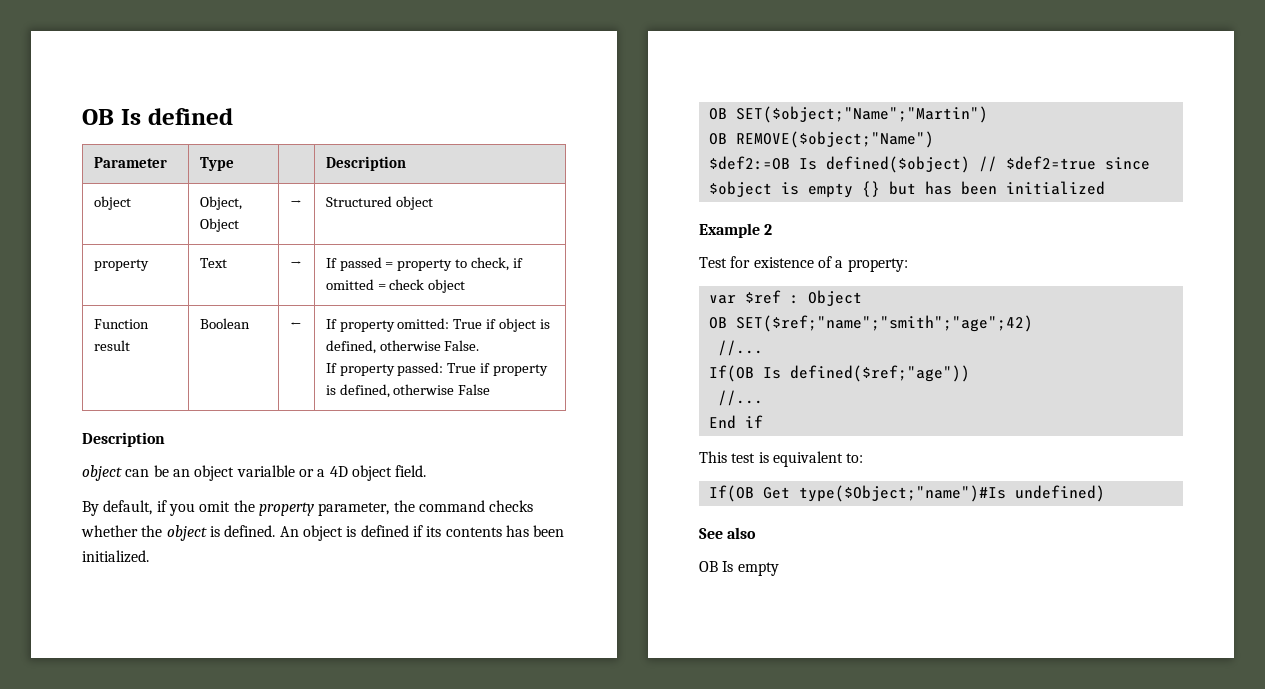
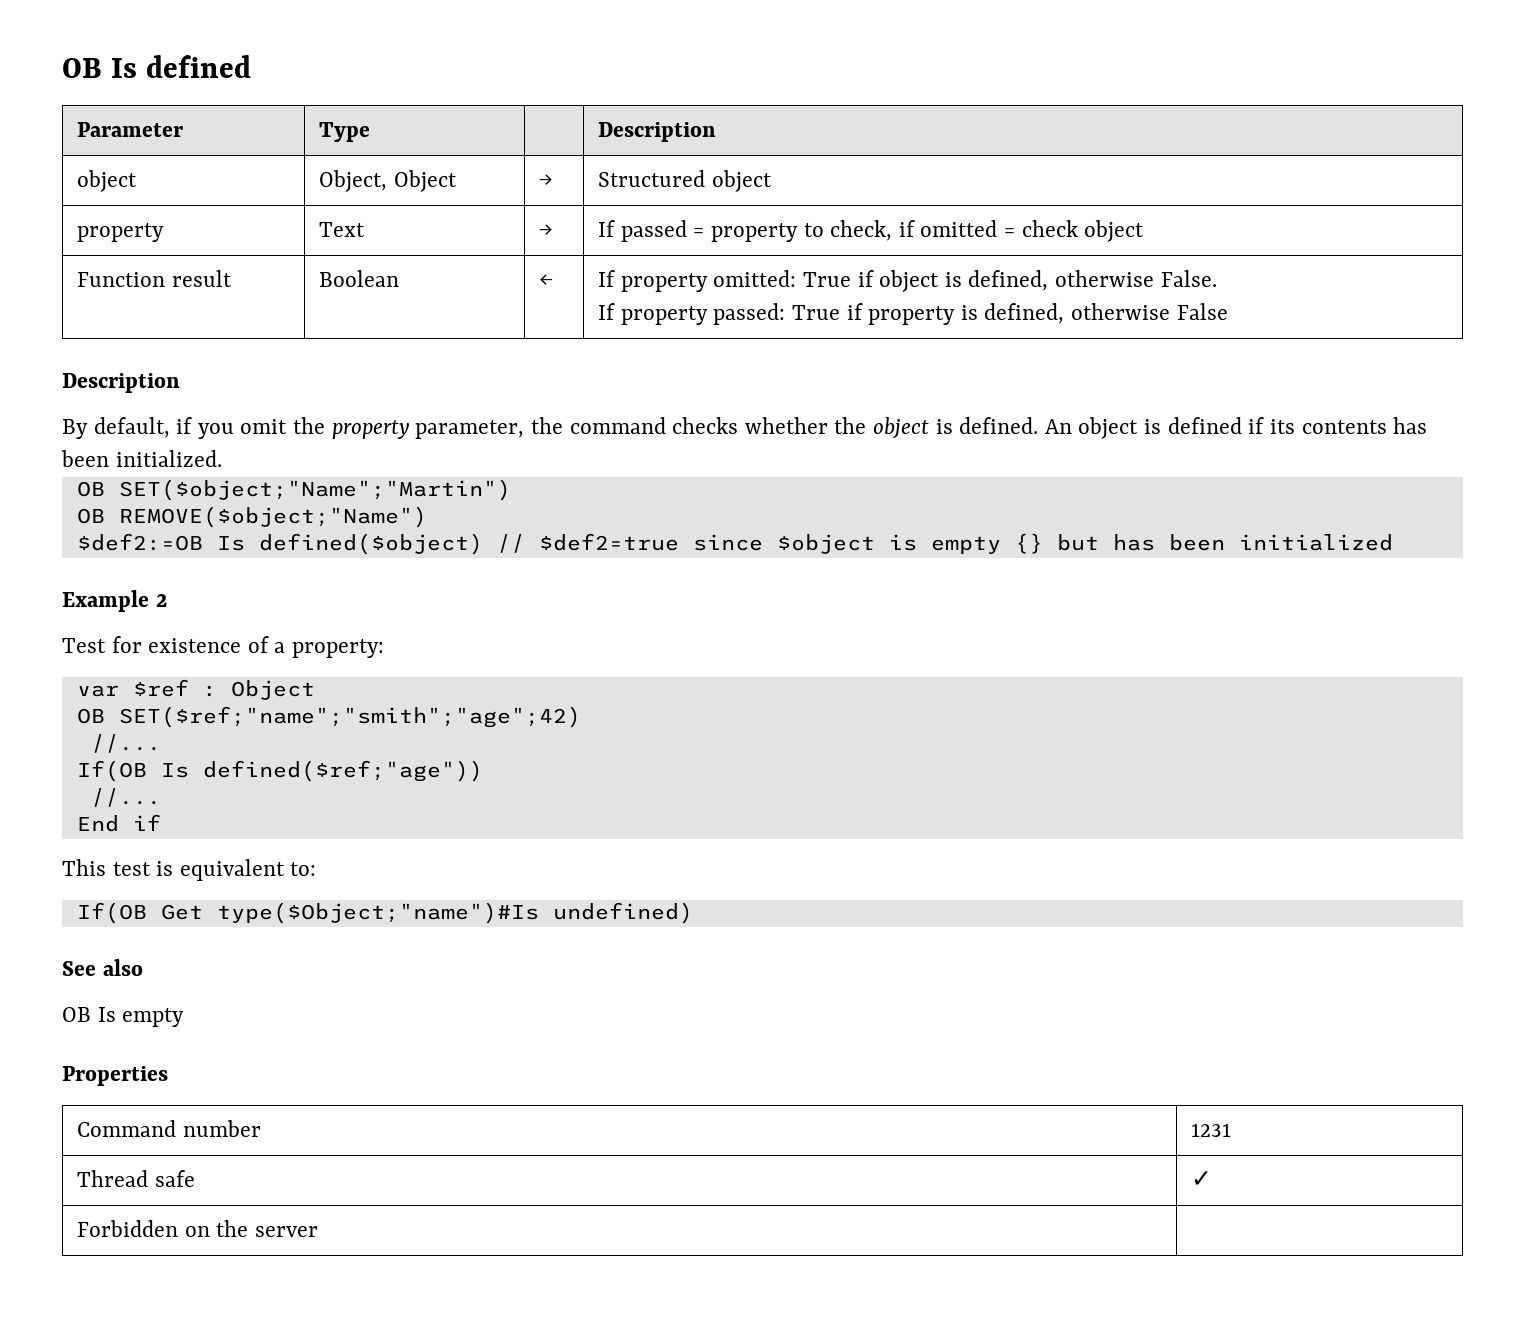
- object can be an object varialble or a 4D object field.
+ Properties
+ Command number | 1231
+ Thread safe | ✓
+ Forbidden on the server |

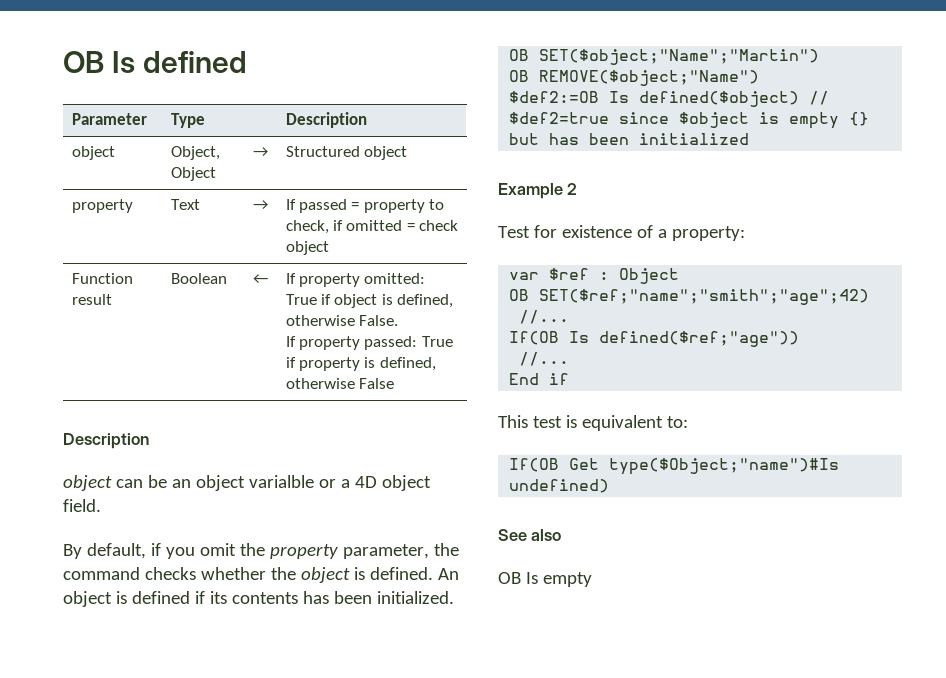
+ object can be an object varialble or a 4D object field.
- Properties
- Command number | 1231
- Thread safe | ✓
- Forbidden on the server |

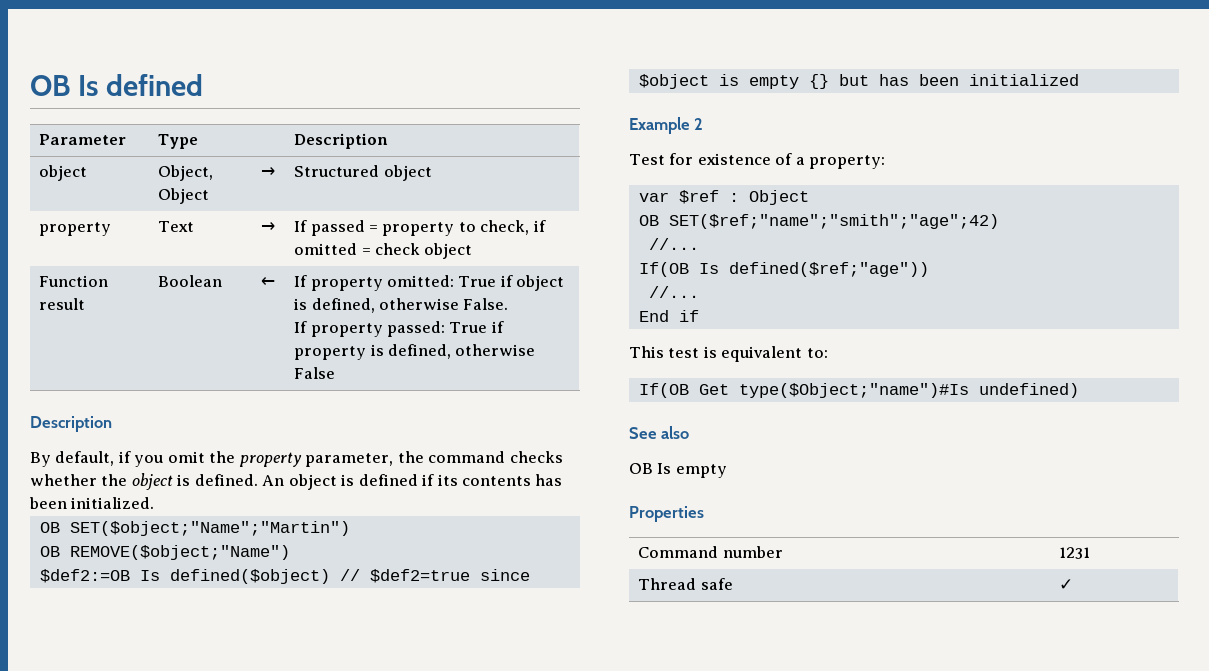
- object can be an object varialble or a 4D object field.
+ Properties
+ Command number | 1231
+ Thread safe | ✓

